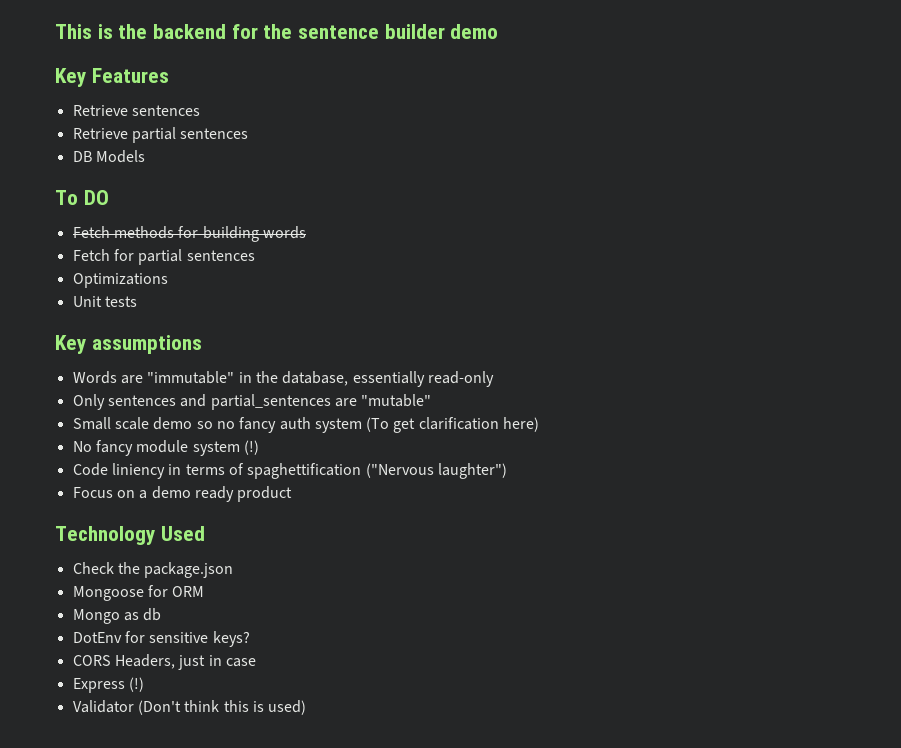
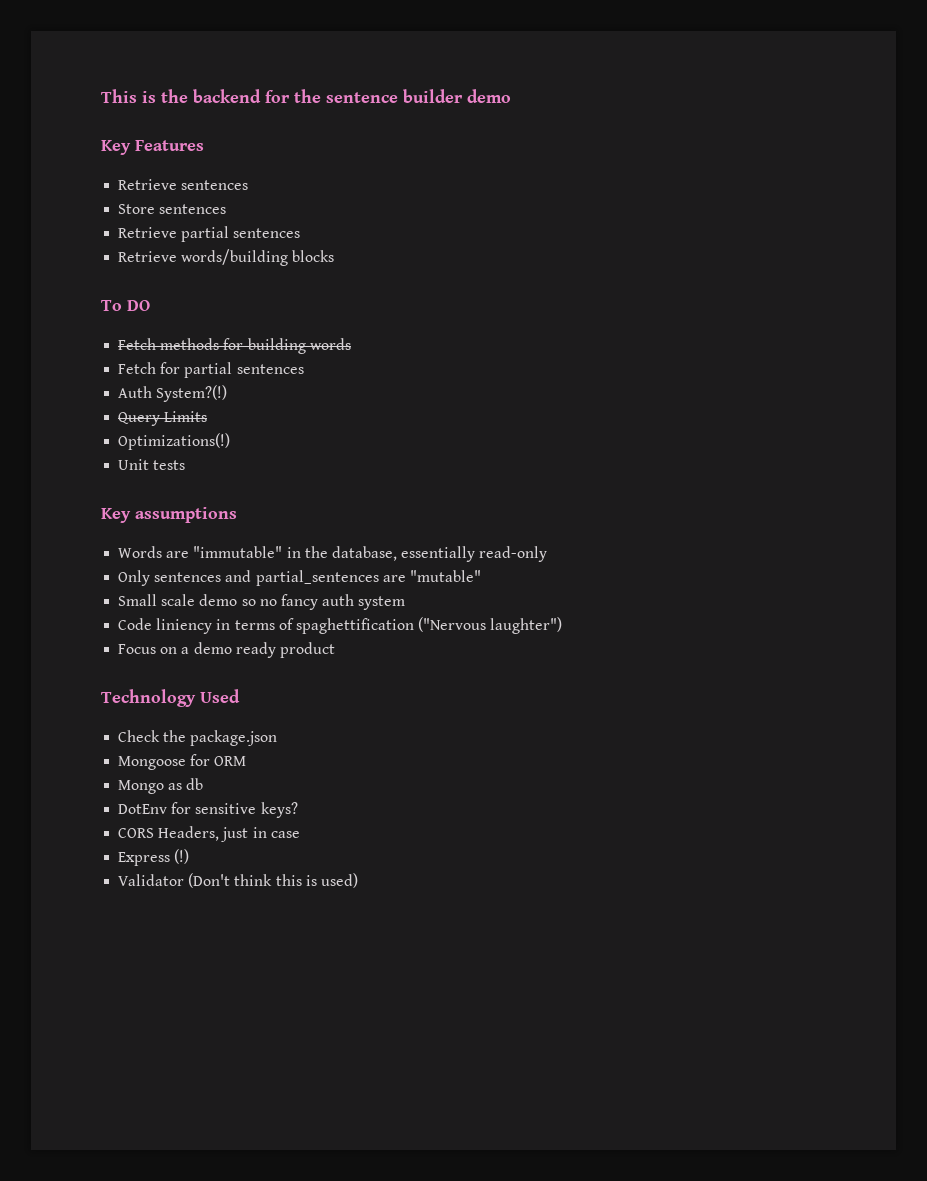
+ Store sentences
- DB Models
+ Retrieve words/building blocks
- Optimizations
+ Auth System?(!)
+ Query Limits
+ Optimizations(!)
- Small scale demo so no fancy auth system (To get clarification here)
- No fancy module system (!)
+ Small scale demo so no fancy auth system

